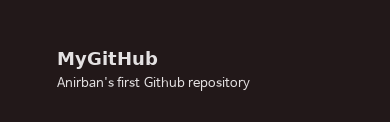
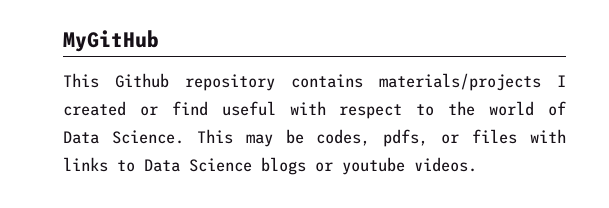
- Anirban's first Github repository
+ This Github repository contains materials/projects I created or find useful with respect to the world of Data Science. This may be codes, pdfs, or files with links to Data Science blogs or youtube videos.

